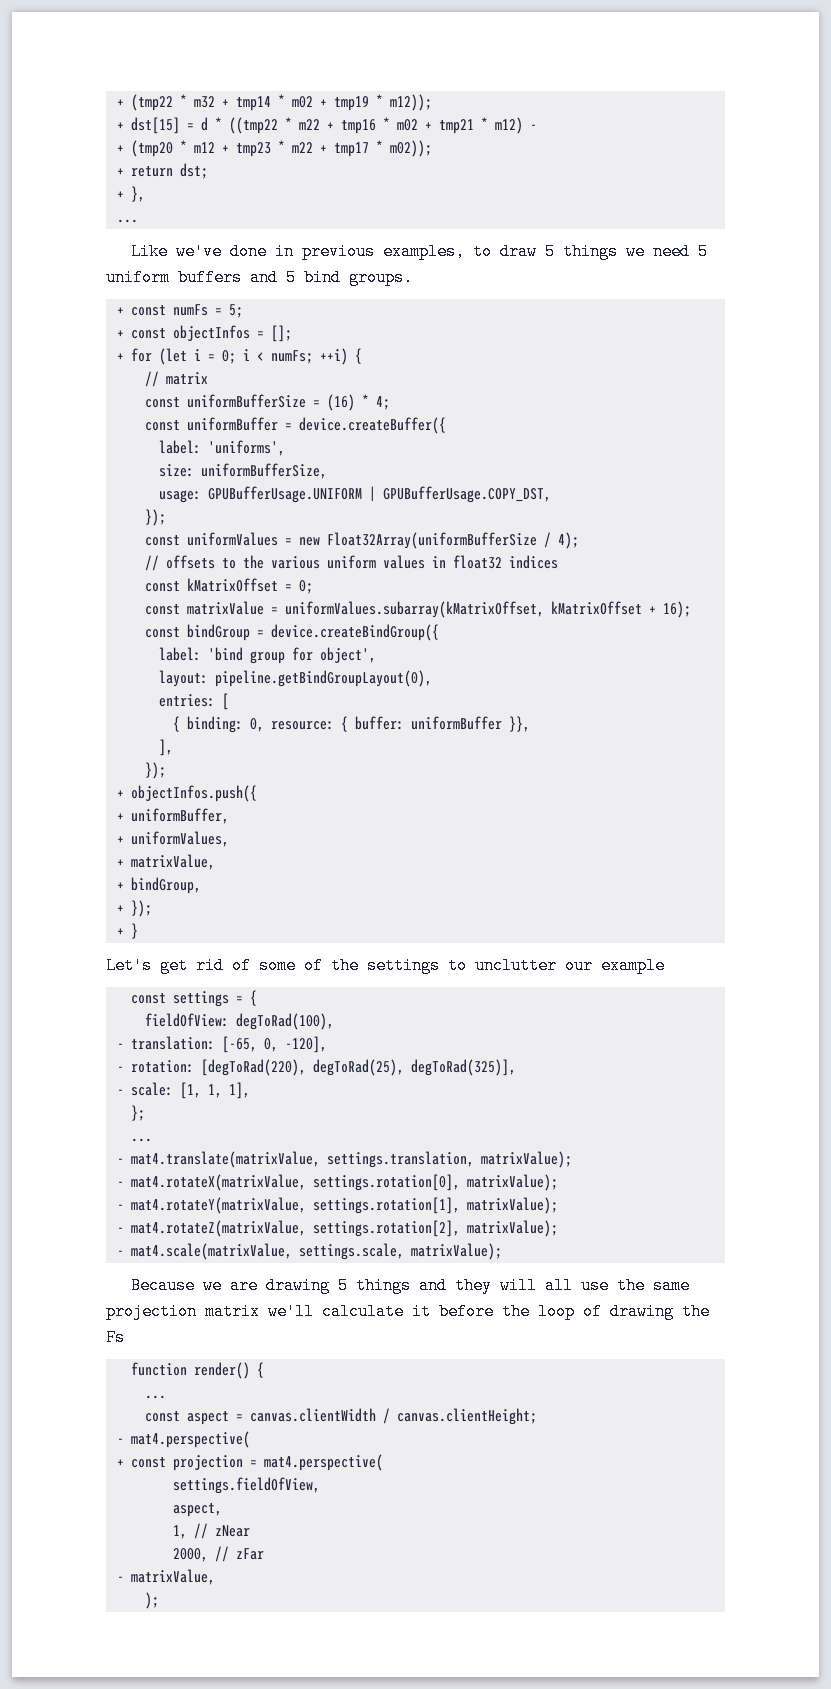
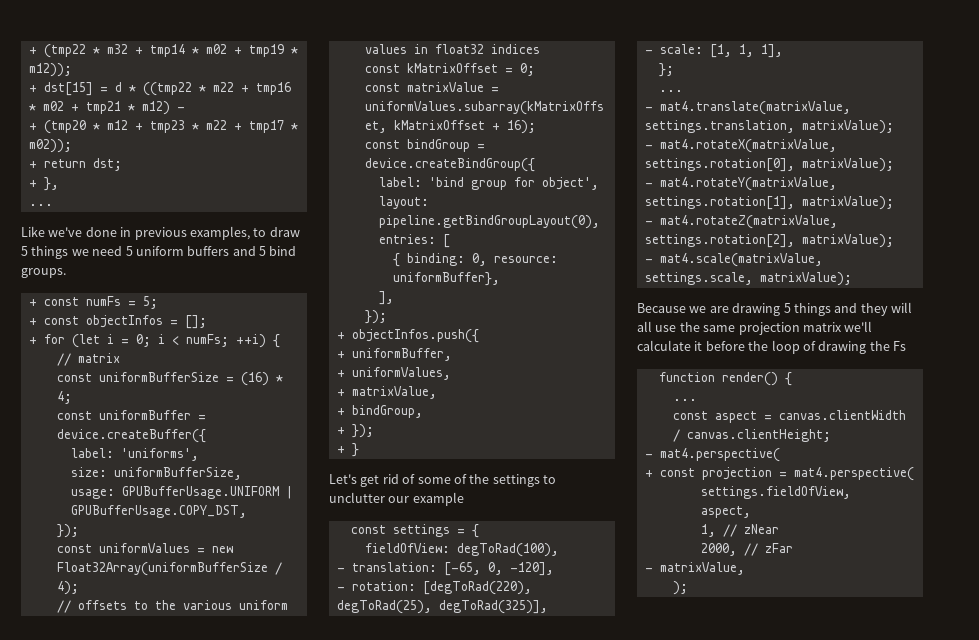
- { binding: 0, resource: { buffer: uniformBuffer }},
+ { binding: 0, resource: uniformBuffer},

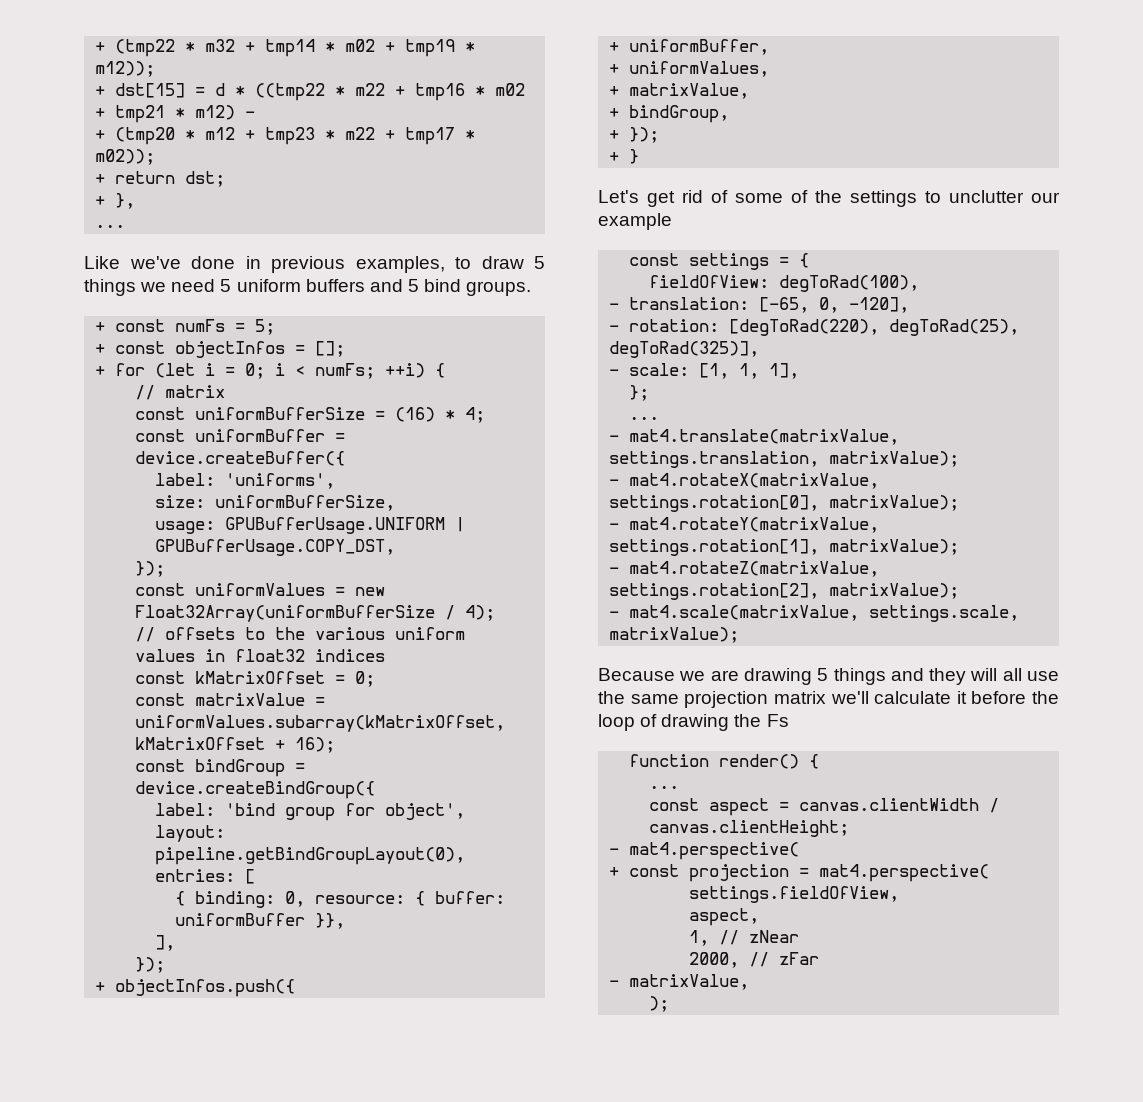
- { binding: 0, resource: uniformBuffer},
+ { binding: 0, resource: { buffer: uniformBuffer }},

